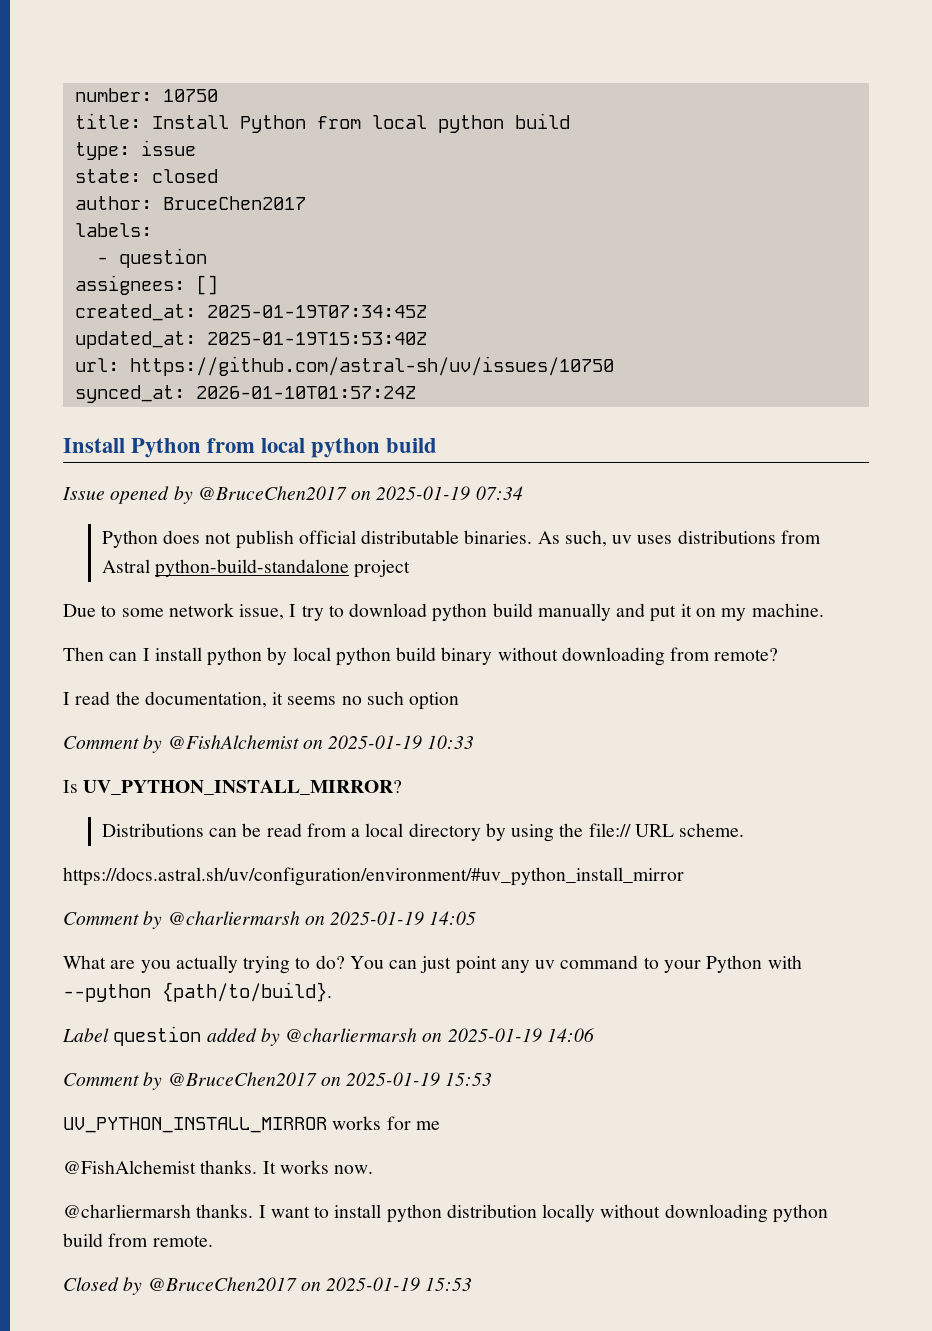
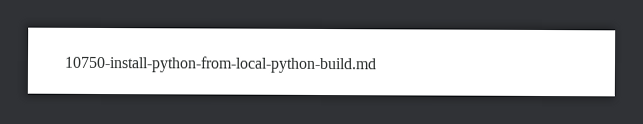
- number: 10750
- title: Install Python from local python build
- type: issue
- state: closed
- author: BruceChen2017
- labels:
- - question
- assignees: []
- created_at: 2025-01-19T07:34:45Z
- updated_at: 2025-01-19T15:53:40Z
- url: https://github.com/astral-sh/uv/issues/10750
- synced_at: 2026-01-10T01:57:24Z
- Install Python from local python build
- Issue opened by @BruceChen2017 on 2025-01-19 07:34
- Python does not publish official distributable binaries. As such, uv uses distributions from Astral python-build-standalone project
- Due to some network issue, I try to download python build manually and put it on my machine.
- Then can I install python by local python build binary without downloading from remote?
- I read the documentation, it seems no such option
- Comment by @FishAlchemist on 2025-01-19 10:33
- Is UV_PYTHON_INSTALL_MIRROR?
- Distributions can be read from a local directory by using the file:// URL scheme.
- https://docs.astral.sh/uv/configuration/environment/#uv_python_install_mirror
- Comment by @charliermarsh on 2025-01-19 14:05
- What are you actually trying to do? You can just point any uv command to your Python with --python {path/to/build}.
- Label question added by @charliermarsh on 2025-01-19 14:06
- Comment by @BruceChen2017 on 2025-01-19 15:53
- UV_PYTHON_INSTALL_MIRROR works for me
- @FishAlchemist thanks. It works now.
- @charliermarsh thanks. I want to install python distribution locally without downloading python build from remote.
- Closed by @BruceChen2017 on 2025-01-19 15:53
+ 10750-install-python-from-local-python-build.md

